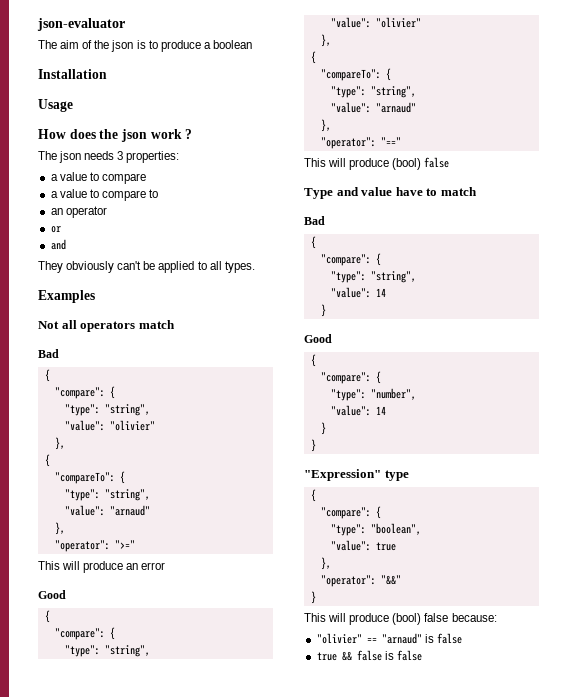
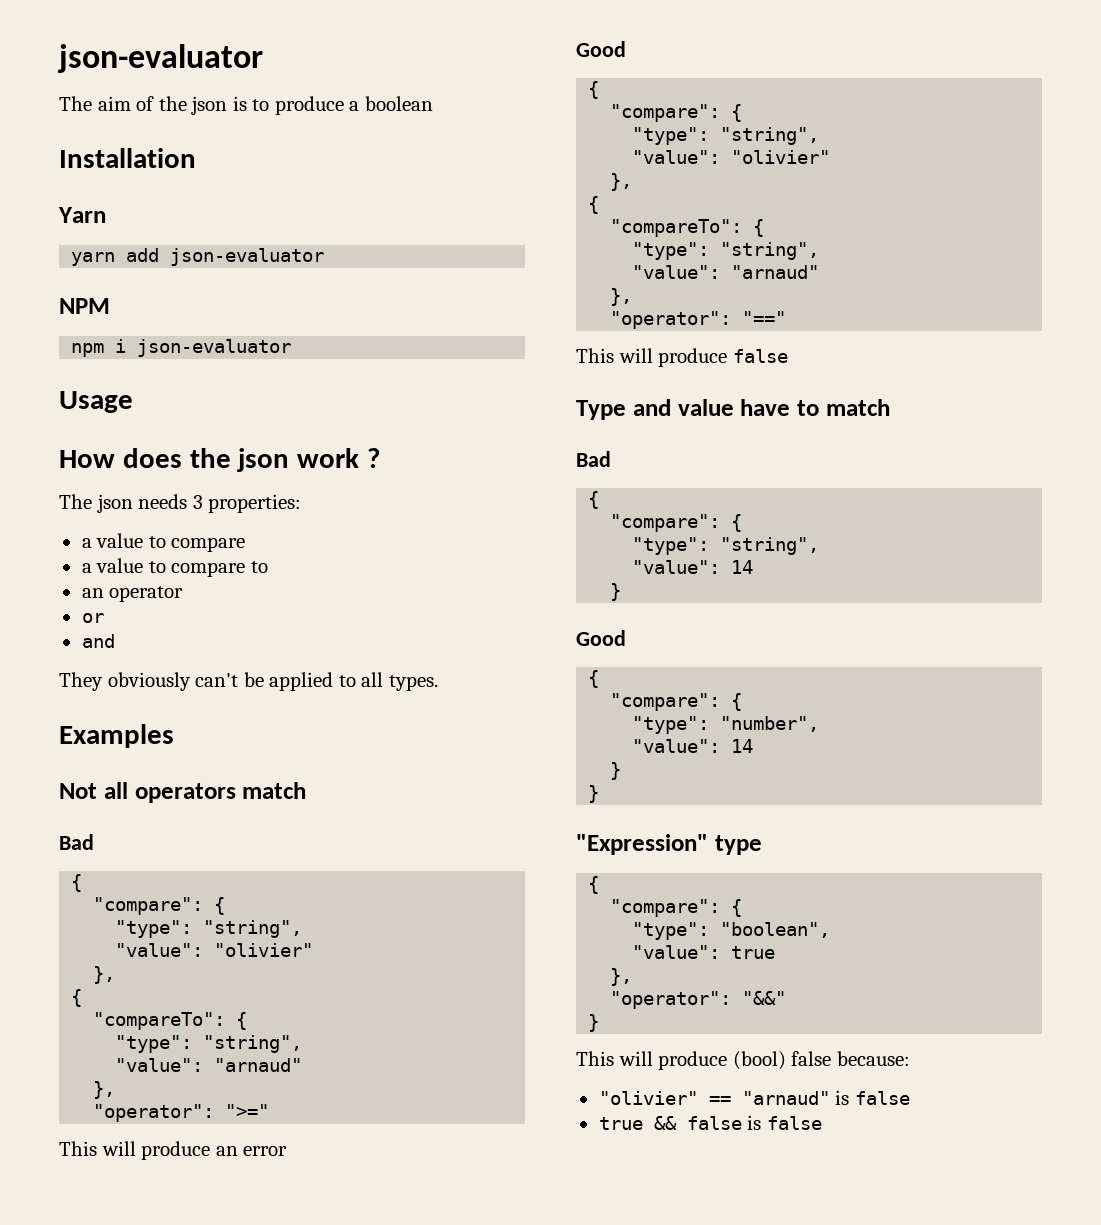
+ Yarn
+ yarn add json-evaluator
+ NPM
+ npm i json-evaluator
  "operator": "=="
- This will produce (bool) false
+ This will produce false

